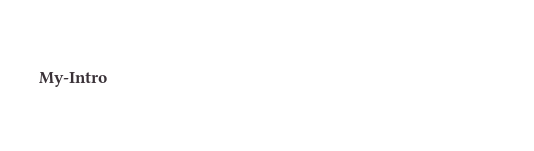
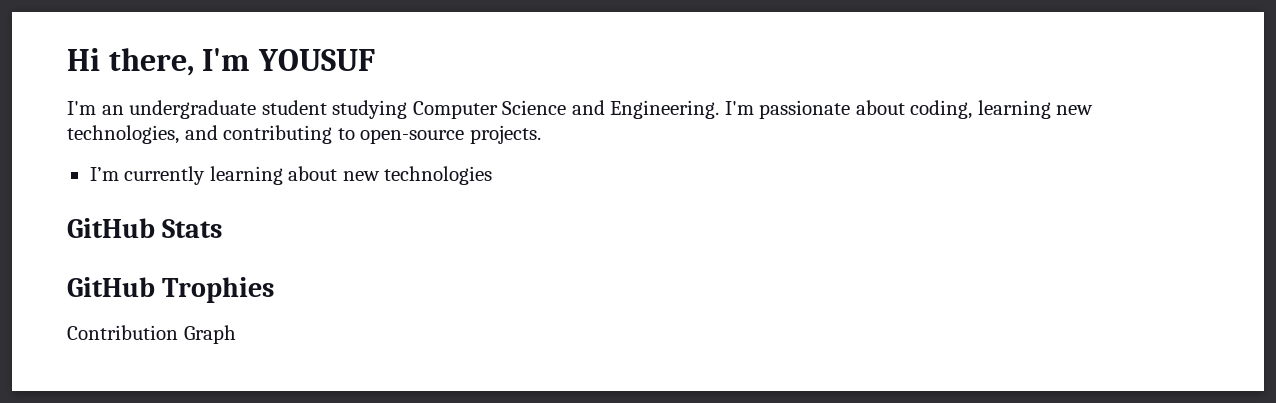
- My-Intro
+ Hi there, I'm YOUSUF
+ I'm an undergraduate student studying Computer Science and Engineering. I'm passionate about coding, learning new technologies, and contributing to open-source projects.
+ I’m currently learning about new technologies
+ GitHub Stats
+ GitHub Trophies
+ Contribution Graph

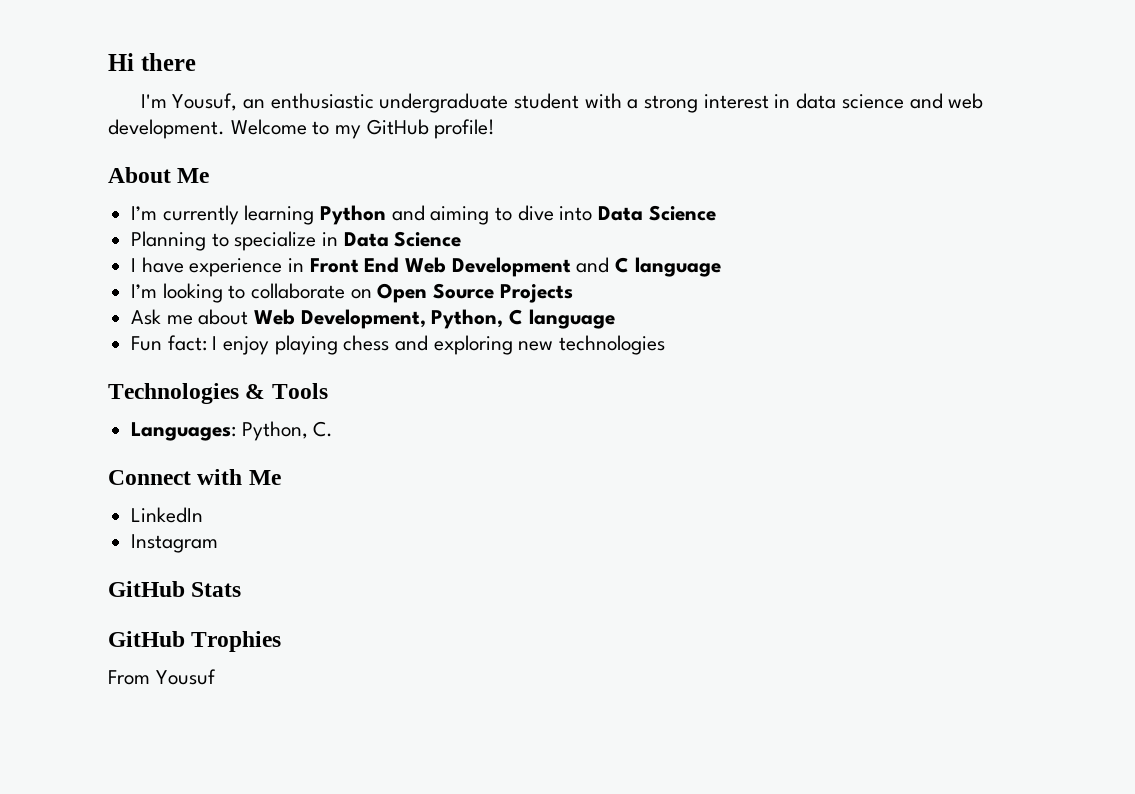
- Hi there, I'm YOUSUF
- I'm an undergraduate student studying Computer Science and Engineering. I'm passionate about coding, learning new technologies, and contributing to open-source projects.
- I’m currently learning about new technologies
+ Hi there
+ I'm Yousuf, an enthusiastic undergraduate student with a strong interest in data science and web development. Welcome to my GitHub profile!
+ About Me
+ I’m currently learning Python and aiming to dive into Data Science
+ Planning to specialize in Data Science
+ I have experience in Front End Web Development and C language
+ I’m looking to collaborate on Open Source Projects
+ Ask me about Web Development, Python, C language
+ Fun fact: I enjoy playing chess and exploring new technologies
+ Technologies & Tools
+ Languages: Python, C.
+ Connect with Me
+ LinkedIn
+ Instagram
- Contribution Graph
+ From Yousuf

